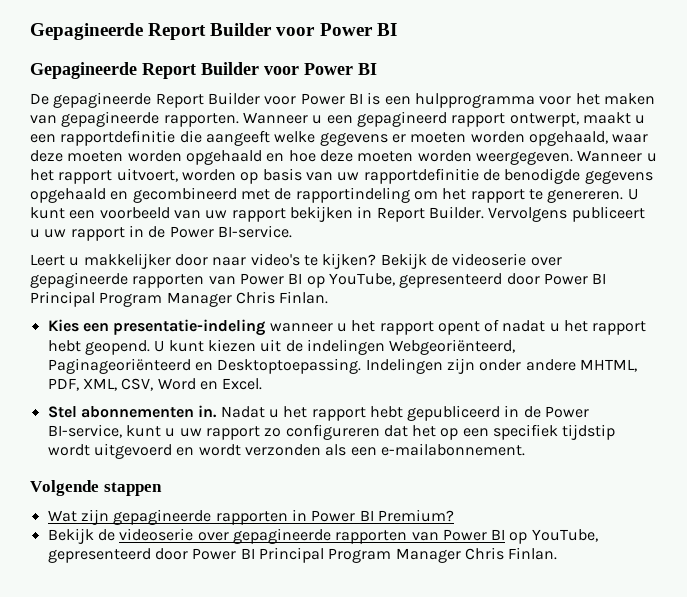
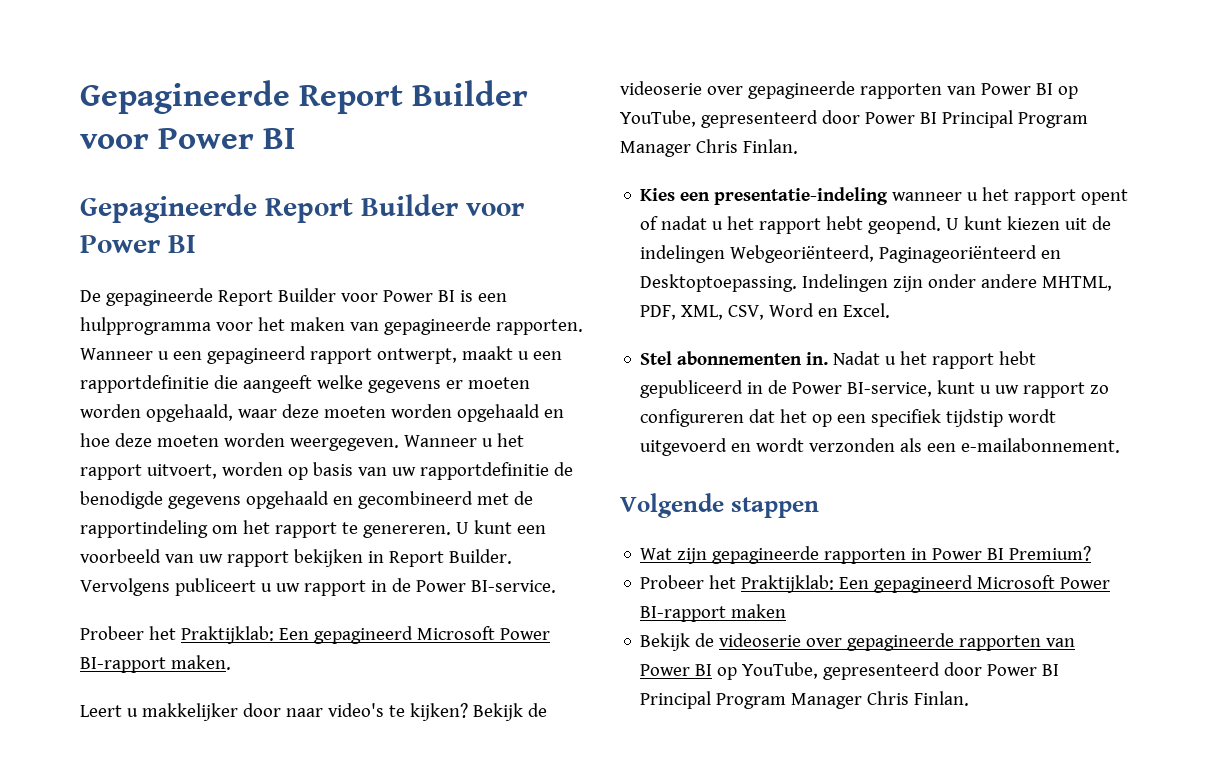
+ Probeer het Praktijklab: Een gepagineerd Microsoft Power BI-rapport maken.
+ Probeer het Praktijklab: Een gepagineerd Microsoft Power BI-rapport maken

